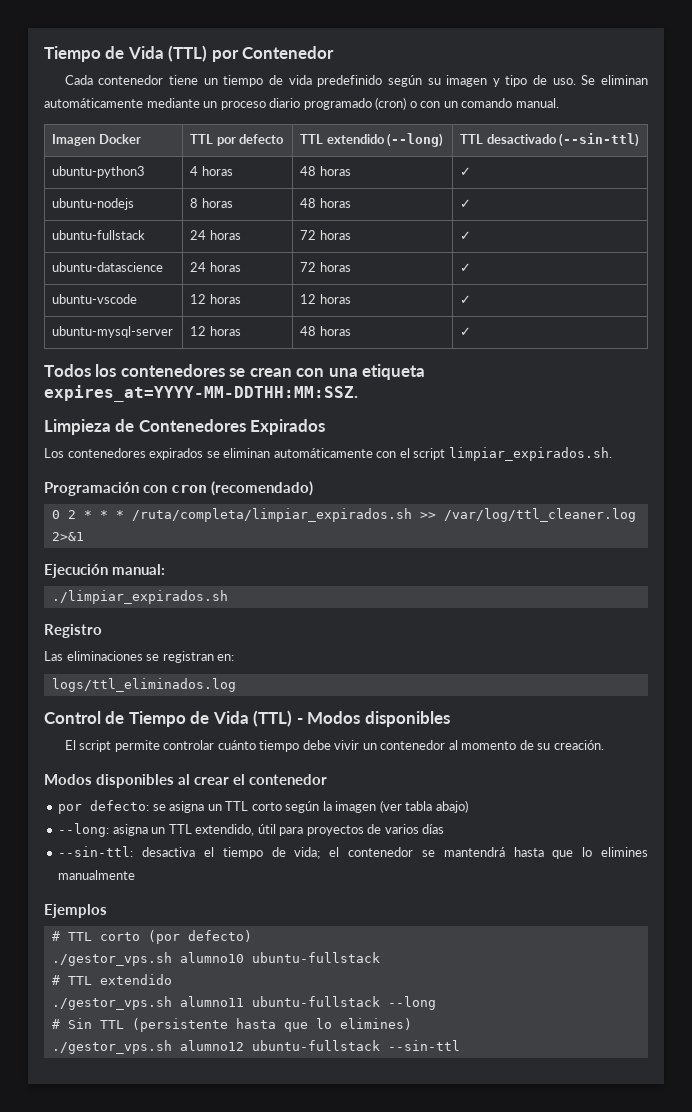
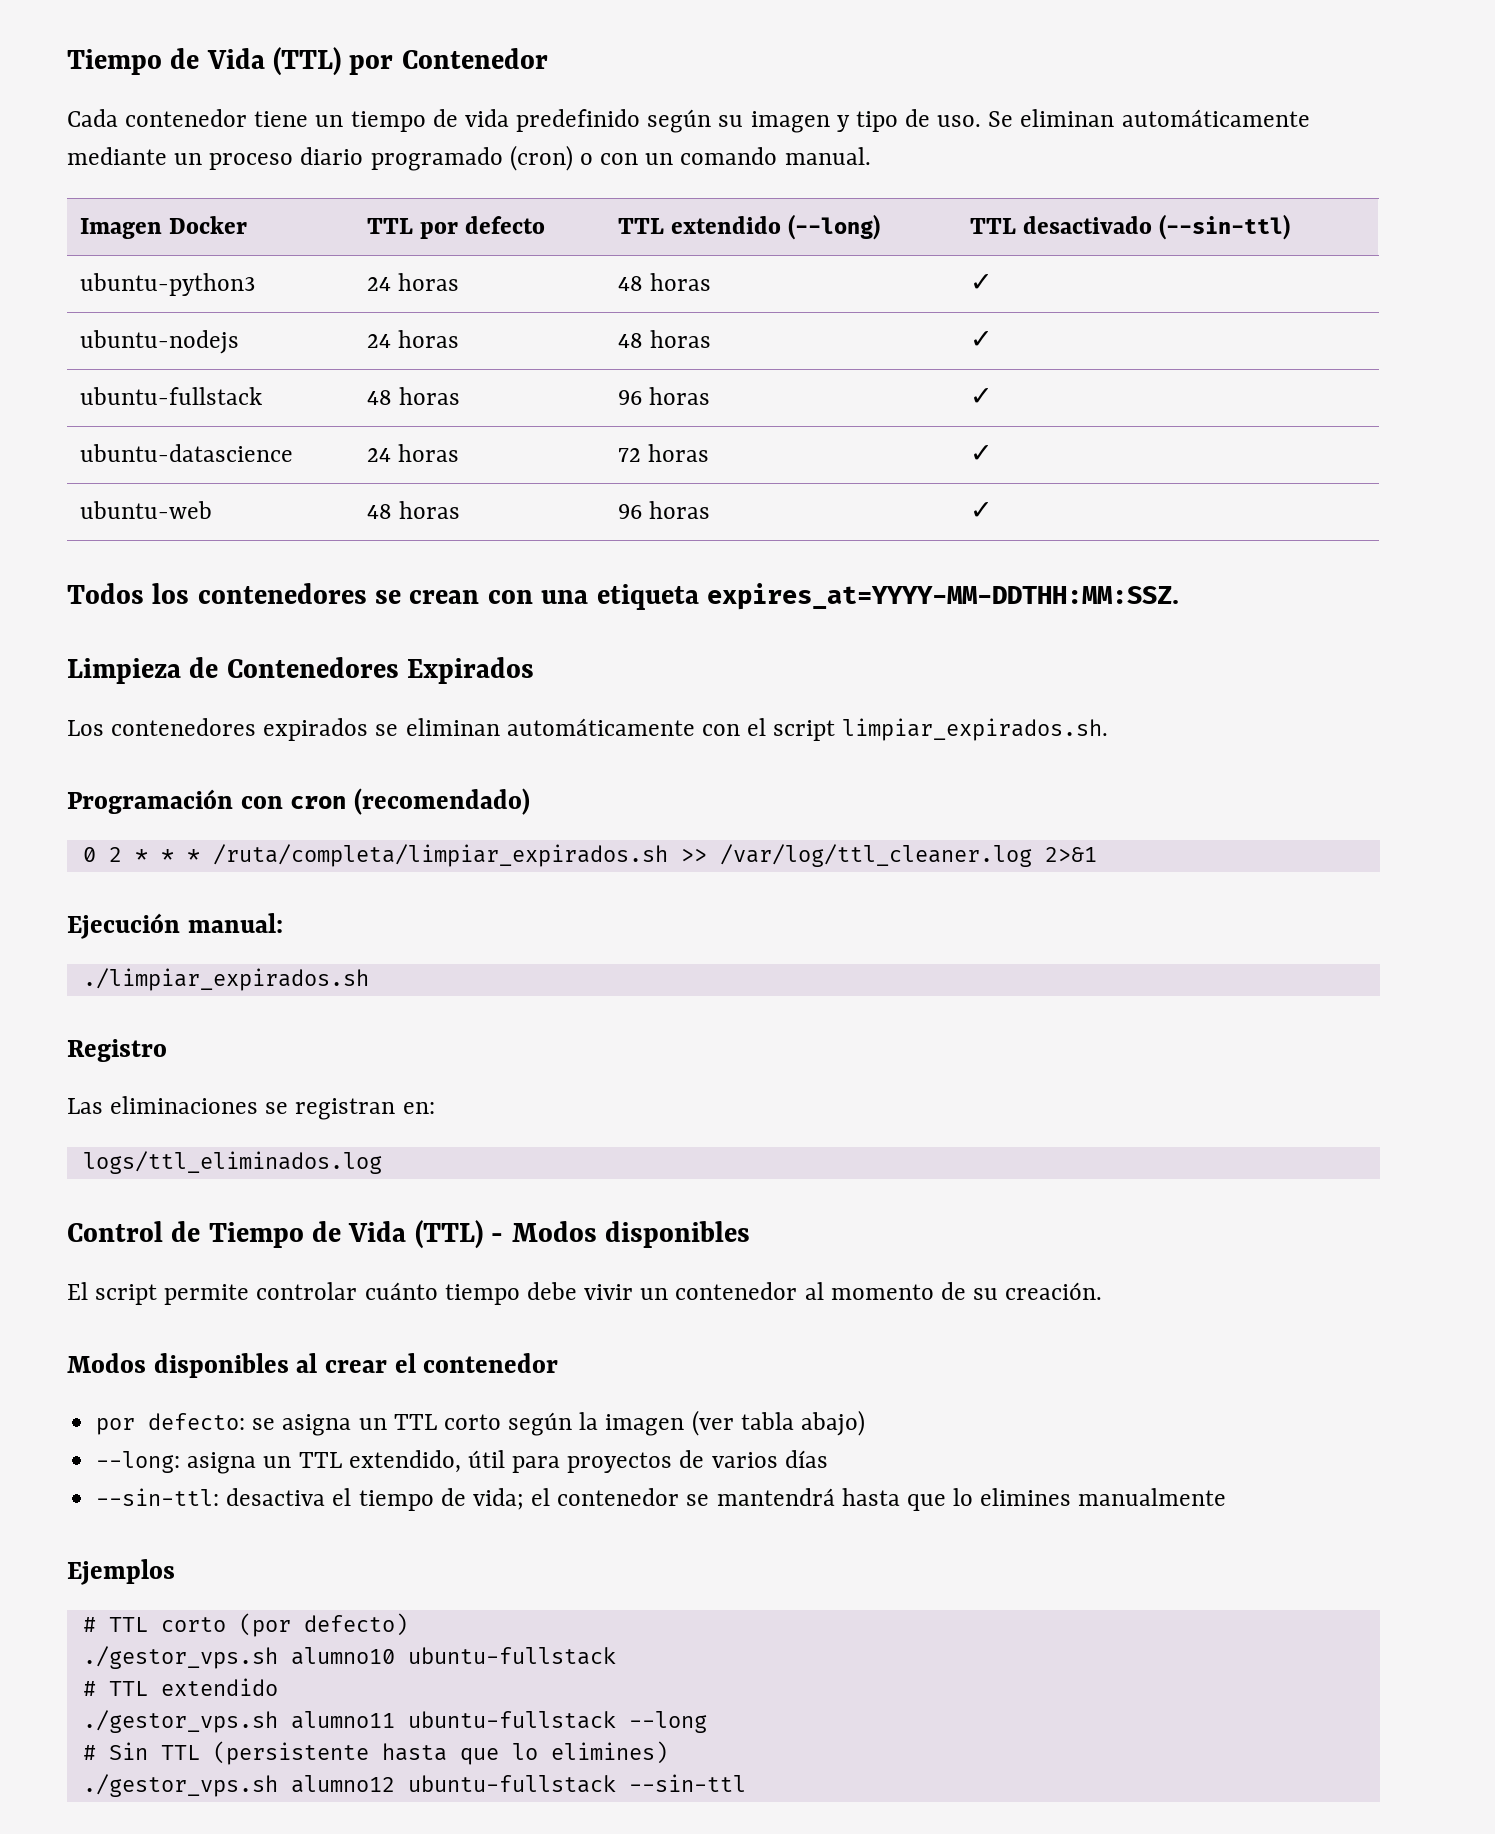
- ubuntu-python3 | 4 horas | 48 horas | ✓
+ ubuntu-python3 | 24 horas | 48 horas | ✓
- ubuntu-nodejs | 8 horas | 48 horas | ✓
+ ubuntu-nodejs | 24 horas | 48 horas | ✓
- ubuntu-fullstack | 24 horas | 72 horas | ✓
+ ubuntu-fullstack | 48 horas | 96 horas | ✓
- ubuntu-vscode | 12 horas | 12 horas | ✓
- ubuntu-mysql-server | 12 horas | 48 horas | ✓
+ ubuntu-web | 48 horas | 96 horas | ✓

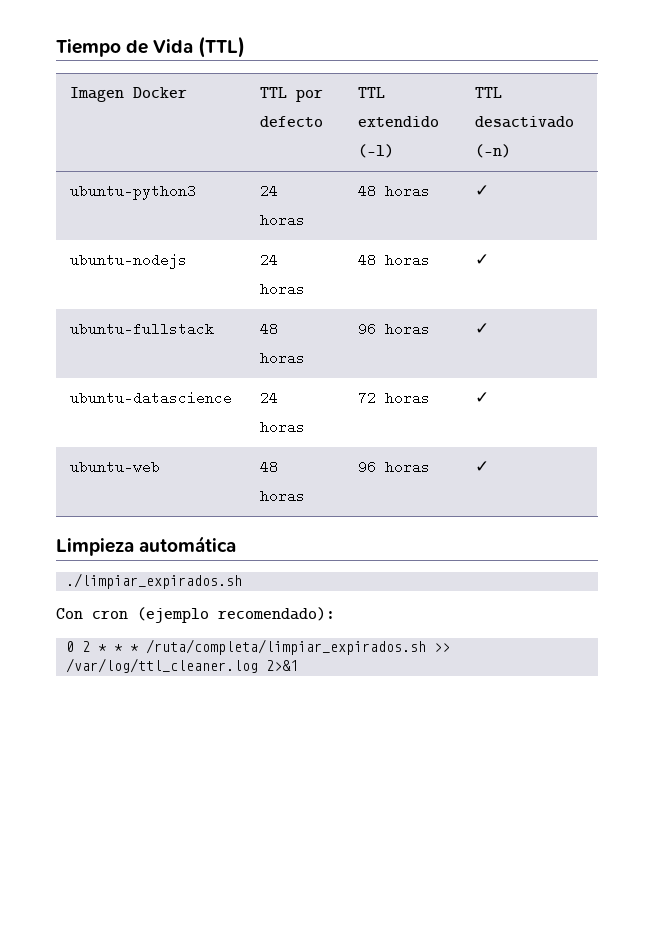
- Tiempo de Vida (TTL) por Contenedor
- Cada contenedor tiene un tiempo de vida predefinido según su imagen y tipo de uso. Se eliminan automáticamente mediante un proceso diario programado (cron) o con un comando manual.
+ Tiempo de Vida (TTL)
- Imagen Docker | TTL por defecto | TTL extendido (--long) | TTL desactivado (--sin-ttl)
+ Imagen Docker | TTL por defecto | TTL extendido (-l) | TTL desactivado (-n)
- Todos los contenedores se crean con una etiqueta expires_at=YYYY-MM-DDTHH:MM:SSZ.
- Limpieza de Contenedores Expirados
- Los contenedores expirados se eliminan automáticamente con el script limpiar_expirados.sh.
- Programación con cron (recomendado)
+ Limpieza automática
+ ./limpiar_expirados.sh
+ Con cron (ejemplo recomendado):
- Ejecución manual:
- ./limpiar_expirados.sh
- Registro
- Las eliminaciones se registran en:
- logs/ttl_eliminados.log
- Control de Tiempo de Vida (TTL) - Modos disponibles
- El script permite controlar cuánto tiempo debe vivir un contenedor al momento de su creación.
- Modos disponibles al crear el contenedor
- por defecto: se asigna un TTL corto según la imagen (ver tabla abajo)
- --long: asigna un TTL extendido, útil para proyectos de varios días
- --sin-ttl: desactiva el tiempo de vida; el contenedor se mantendrá hasta que lo elimines manualmente
- Ejemplos
- # TTL corto (por defecto)
- ./gestor_vps.sh alumno10 ubuntu-fullstack
- # TTL extendido
- ./gestor_vps.sh alumno11 ubuntu-fullstack --long
- # Sin TTL (persistente hasta que lo elimines)
- ./gestor_vps.sh alumno12 ubuntu-fullstack --sin-ttl

